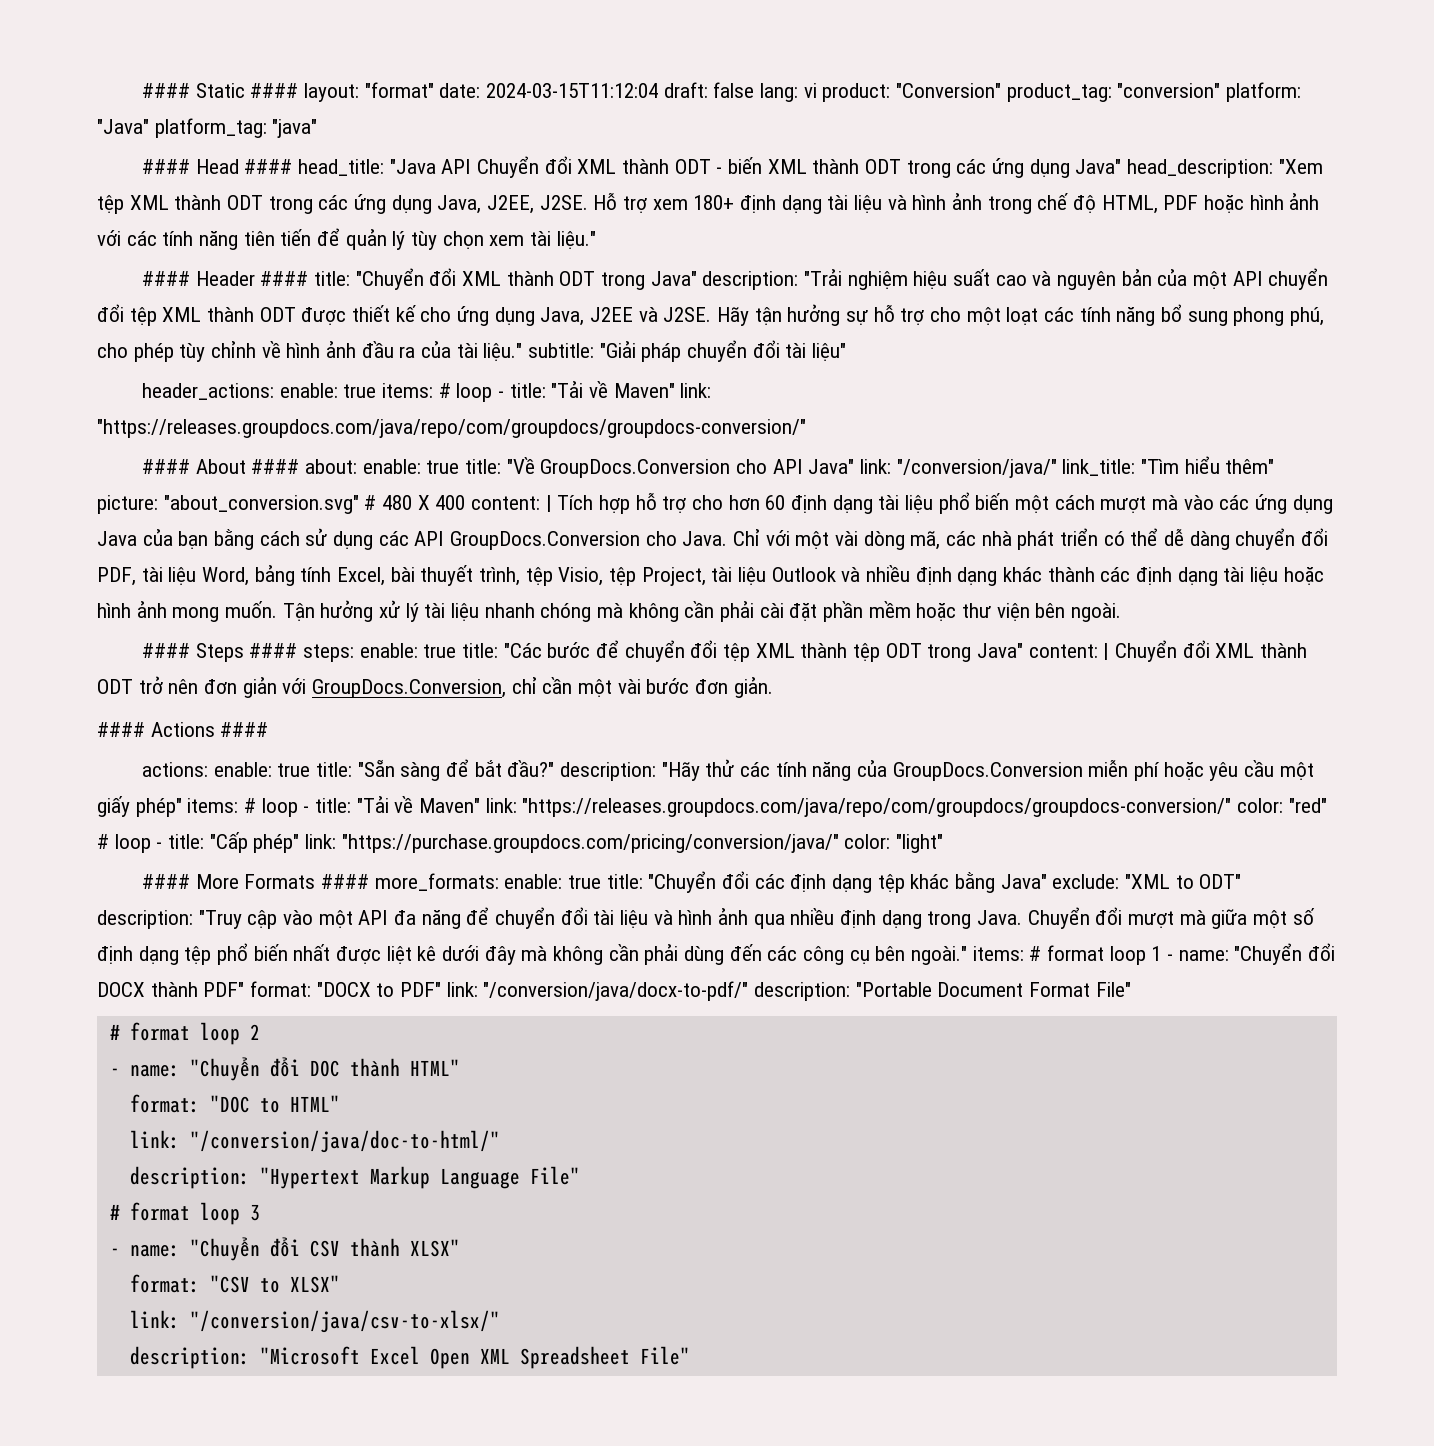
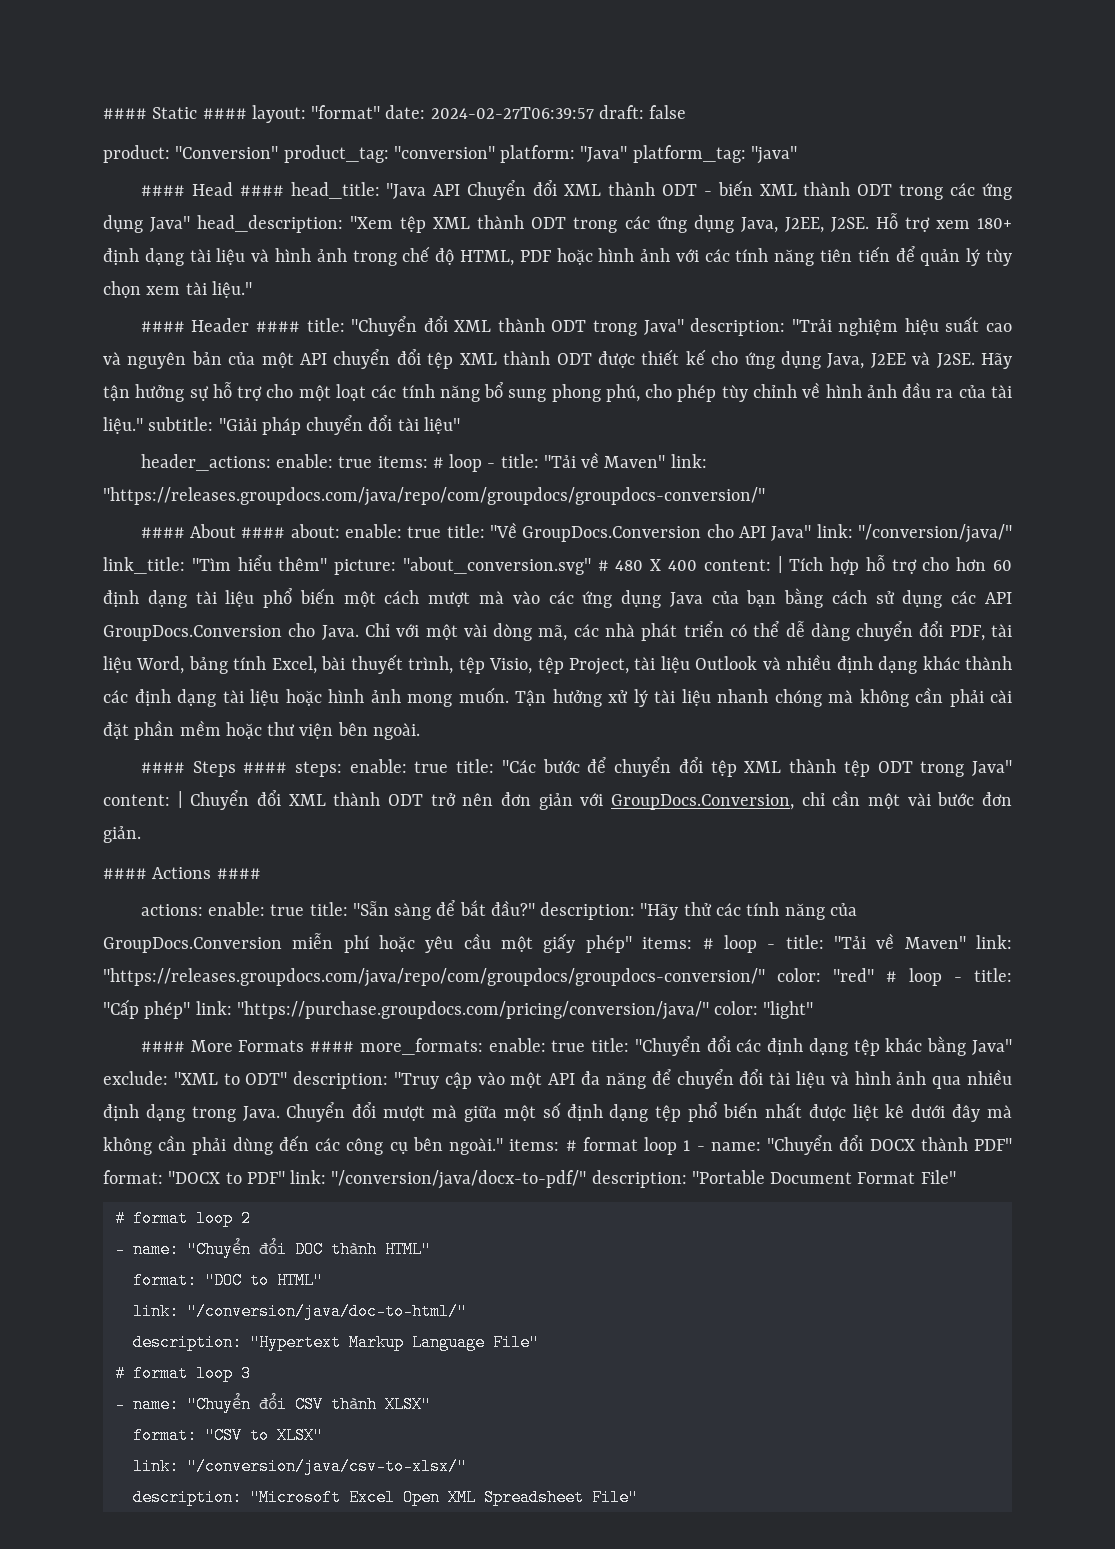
- #### Static #### layout: "format" date: 2024-03-15T11:12:04 draft: false lang: vi product: "Conversion" product_tag: "conversion" platform: "Java" platform_tag: "java"
+ #### Static #### layout: "format" date: 2024-02-27T06:39:57 draft: false
+ product: "Conversion" product_tag: "conversion" platform: "Java" platform_tag: "java"

